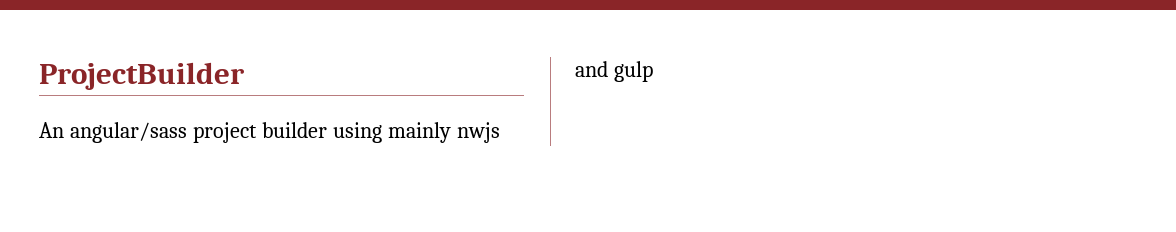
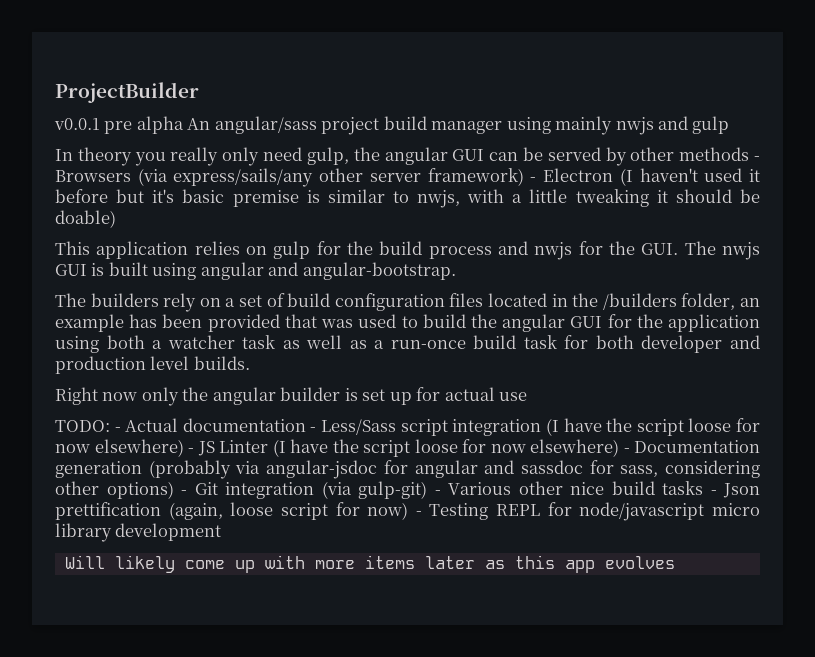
- An angular/sass project builder using mainly nwjs and gulp
+ v0.0.1 pre alpha An angular/sass project build manager using mainly nwjs and gulp
+ In theory you really only need gulp, the angular GUI can be served by other methods - Browsers (via express/sails/any other server framework) - Electron (I haven't used it before but it's basic premise is similar to nwjs, with a little tweaking it should be doable)
+ This application relies on gulp for the build process and nwjs for the GUI. The nwjs GUI is built using angular and angular-bootstrap.
+ The builders rely on a set of build configuration files located in the /builders folder, an example has been provided that was used to build the angular GUI for the application using both a watcher task as well as a run-once build task for both developer and production level builds.
+ Right now only the angular builder is set up for actual use
+ TODO: - Actual documentation - Less/Sass script integration (I have the script loose for now elsewhere) - JS Linter (I have the script loose for now elsewhere) - Documentation generation (probably via angular-jsdoc for angular and sassdoc for sass, considering other options) - Git integration (via gulp-git) - Various other nice build tasks - Json prettification (again, loose script for now) - Testing REPL for node/javascript micro library development
+ Will likely come up with more items later as this app evolves

